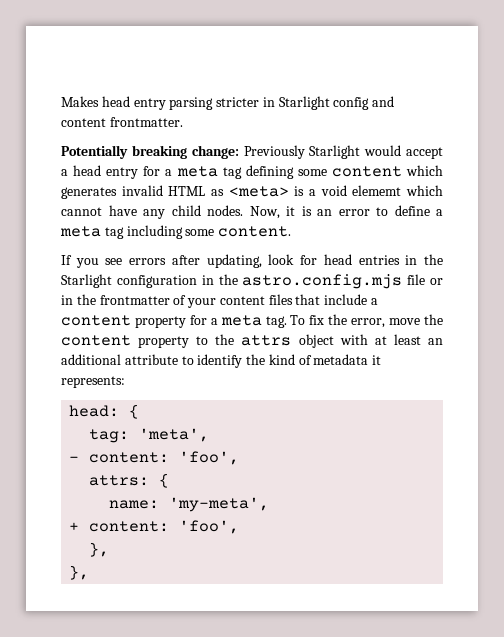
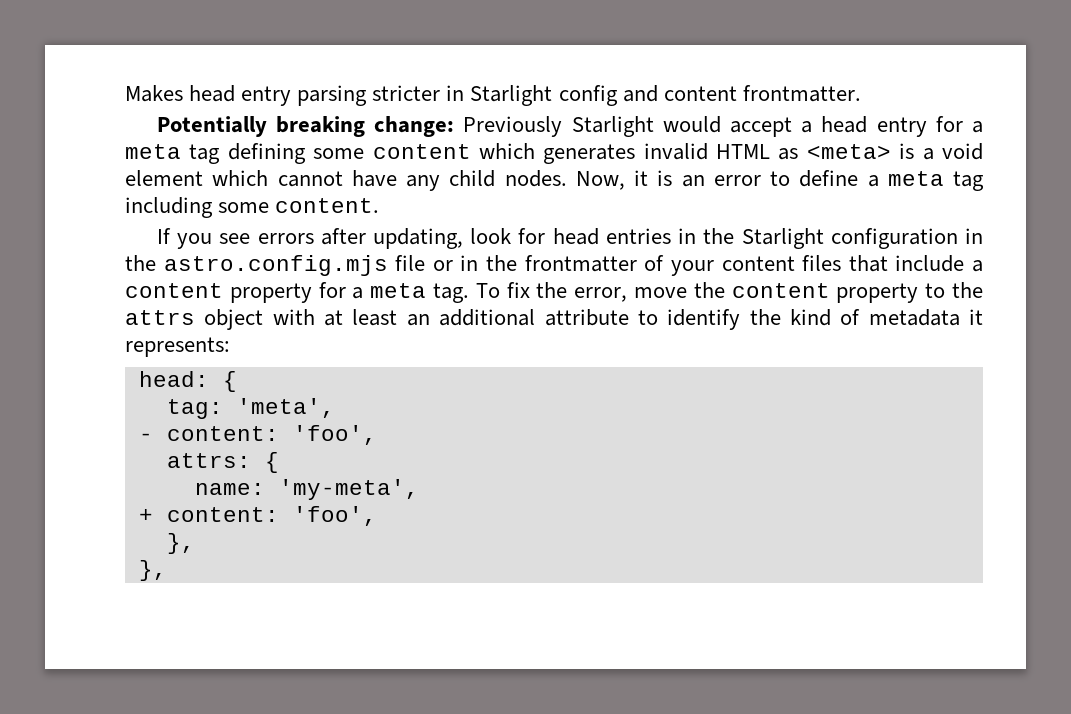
- Potentially breaking change: Previously Starlight would accept a head entry for a meta tag defining some content which generates invalid HTML as <meta> is a void elememt which cannot have any child nodes.
+ Potentially breaking change: Previously Starlight would accept a head entry for a meta tag defining some content which generates invalid HTML as <meta> is a void element which cannot have any child nodes.

